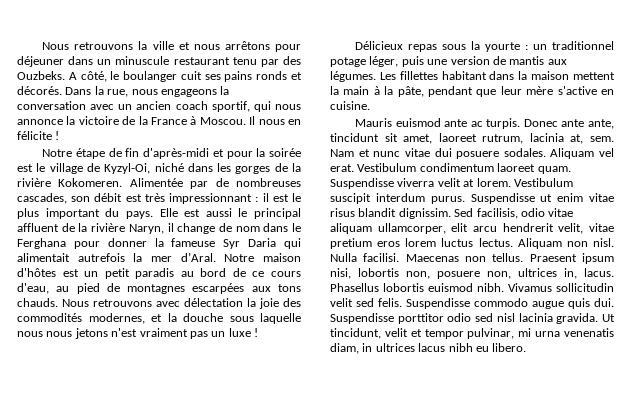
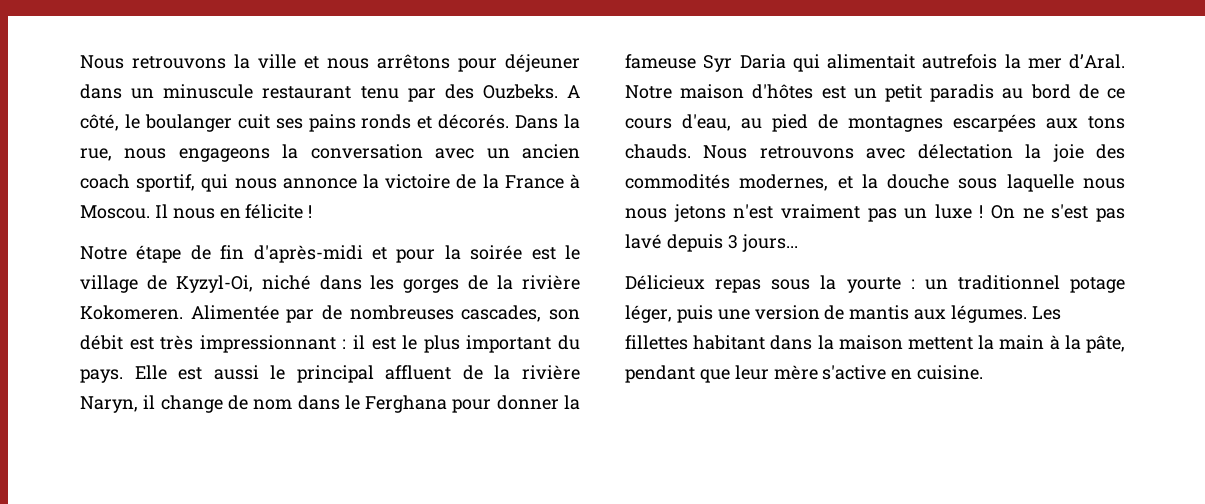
+ On ne s'est pas lavé depuis 3 jours...
- Mauris euismod ante ac turpis. Donec ante ante, tincidunt sit amet, laoreet rutrum, lacinia at, sem. Nam et nunc vitae dui posuere sodales. Aliquam vel erat. Vestibulum condimentum laoreet quam. Suspendisse viverra velit at lorem. Vestibulum suscipit interdum purus. Suspendisse ut enim vitae risus blandit dignissim. Sed facilisis, odio vitae aliquam ullamcorper, elit arcu hendrerit velit, vitae pretium eros lorem luctus lectus. Aliquam non nisl. Nulla facilisi. Maecenas non tellus. Praesent ipsum nisi, lobortis non, posuere non, ultrices in, lacus. Phasellus lobortis euismod nibh. Vivamus sollicitudin velit sed felis. Suspendisse commodo augue quis dui. Suspendisse porttitor odio sed nisl lacinia gravida. Ut tincidunt, velit et tempor pulvinar, mi urna venenatis diam, in ultrices lacus nibh eu libero.

